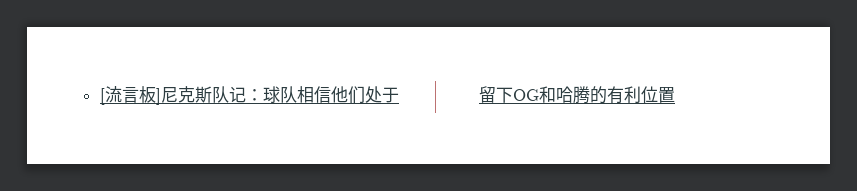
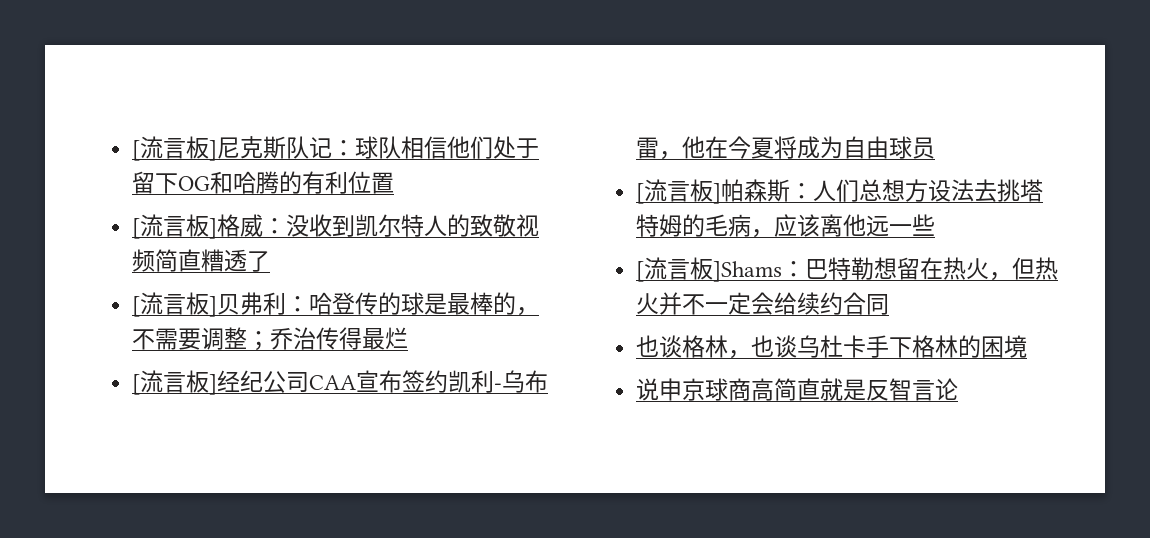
+ [流言板]格威：没收到凯尔特人的致敬视频简直糟透了
+ [流言板]贝弗利：哈登传的球是最棒的，不需要调整；乔治传得最烂
+ [流言板]经纪公司CAA宣布签约凯利-乌布雷，他在今夏将成为自由球员
+ [流言板]帕森斯：人们总想方设法去挑塔特姆的毛病，应该离他远一些
+ [流言板]Shams：巴特勒想留在热火，但热火并不一定会给续约合同
+ 也谈格林，也谈乌杜卡手下格林的困境
+ 说申京球商高简直就是反智言论

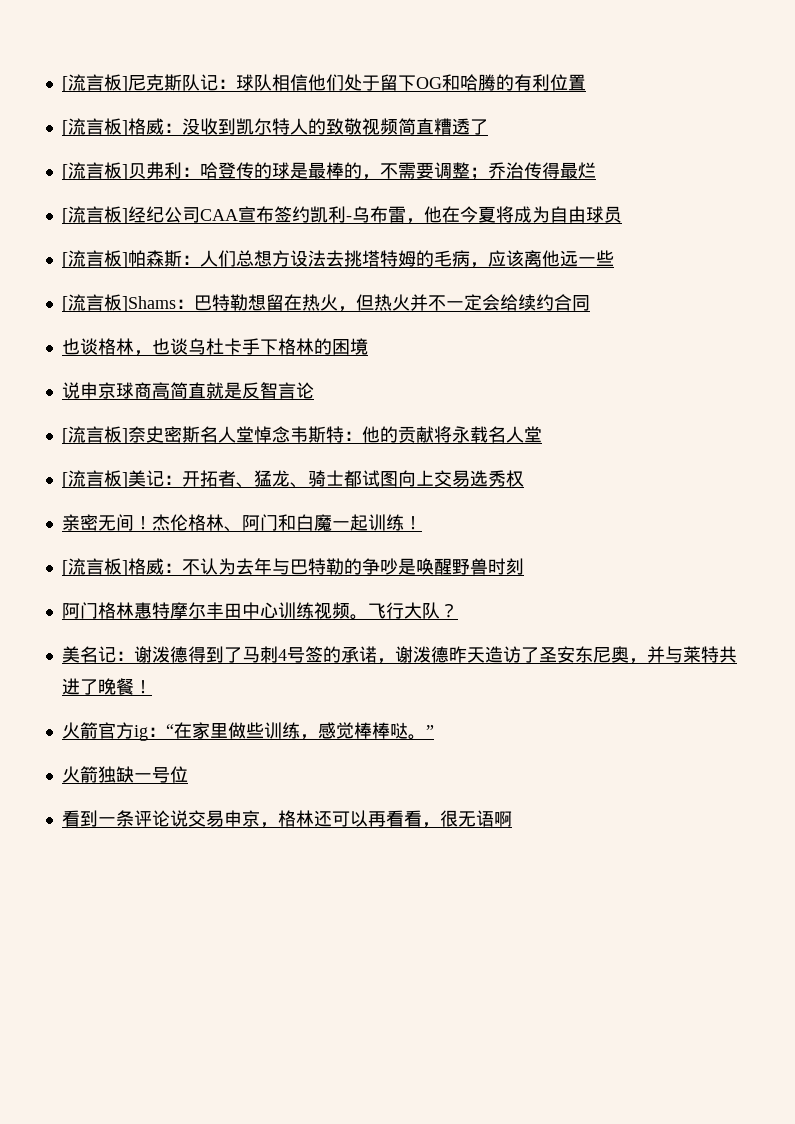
+ [流言板]奈史密斯名人堂悼念韦斯特：他的贡献将永载名人堂
+ [流言板]美记：开拓者、猛龙、骑士都试图向上交易选秀权
+ 亲密无间！杰伦格林、阿门和白魔一起训练！
+ [流言板]格威：不认为去年与巴特勒的争吵是唤醒野兽时刻
+ 阿门格林惠特摩尔丰田中心训练视频。飞行大队？
+ 美名记：谢泼德得到了马刺4号签的承诺，谢泼德昨天造访了圣安东尼奥，并与莱特共进了晚餐！
+ 火箭官方ig：“在家里做些训练，感觉棒棒哒。”
+ 火箭独缺一号位
+ 看到一条评论说交易申京，格林还可以再看看，很无语啊

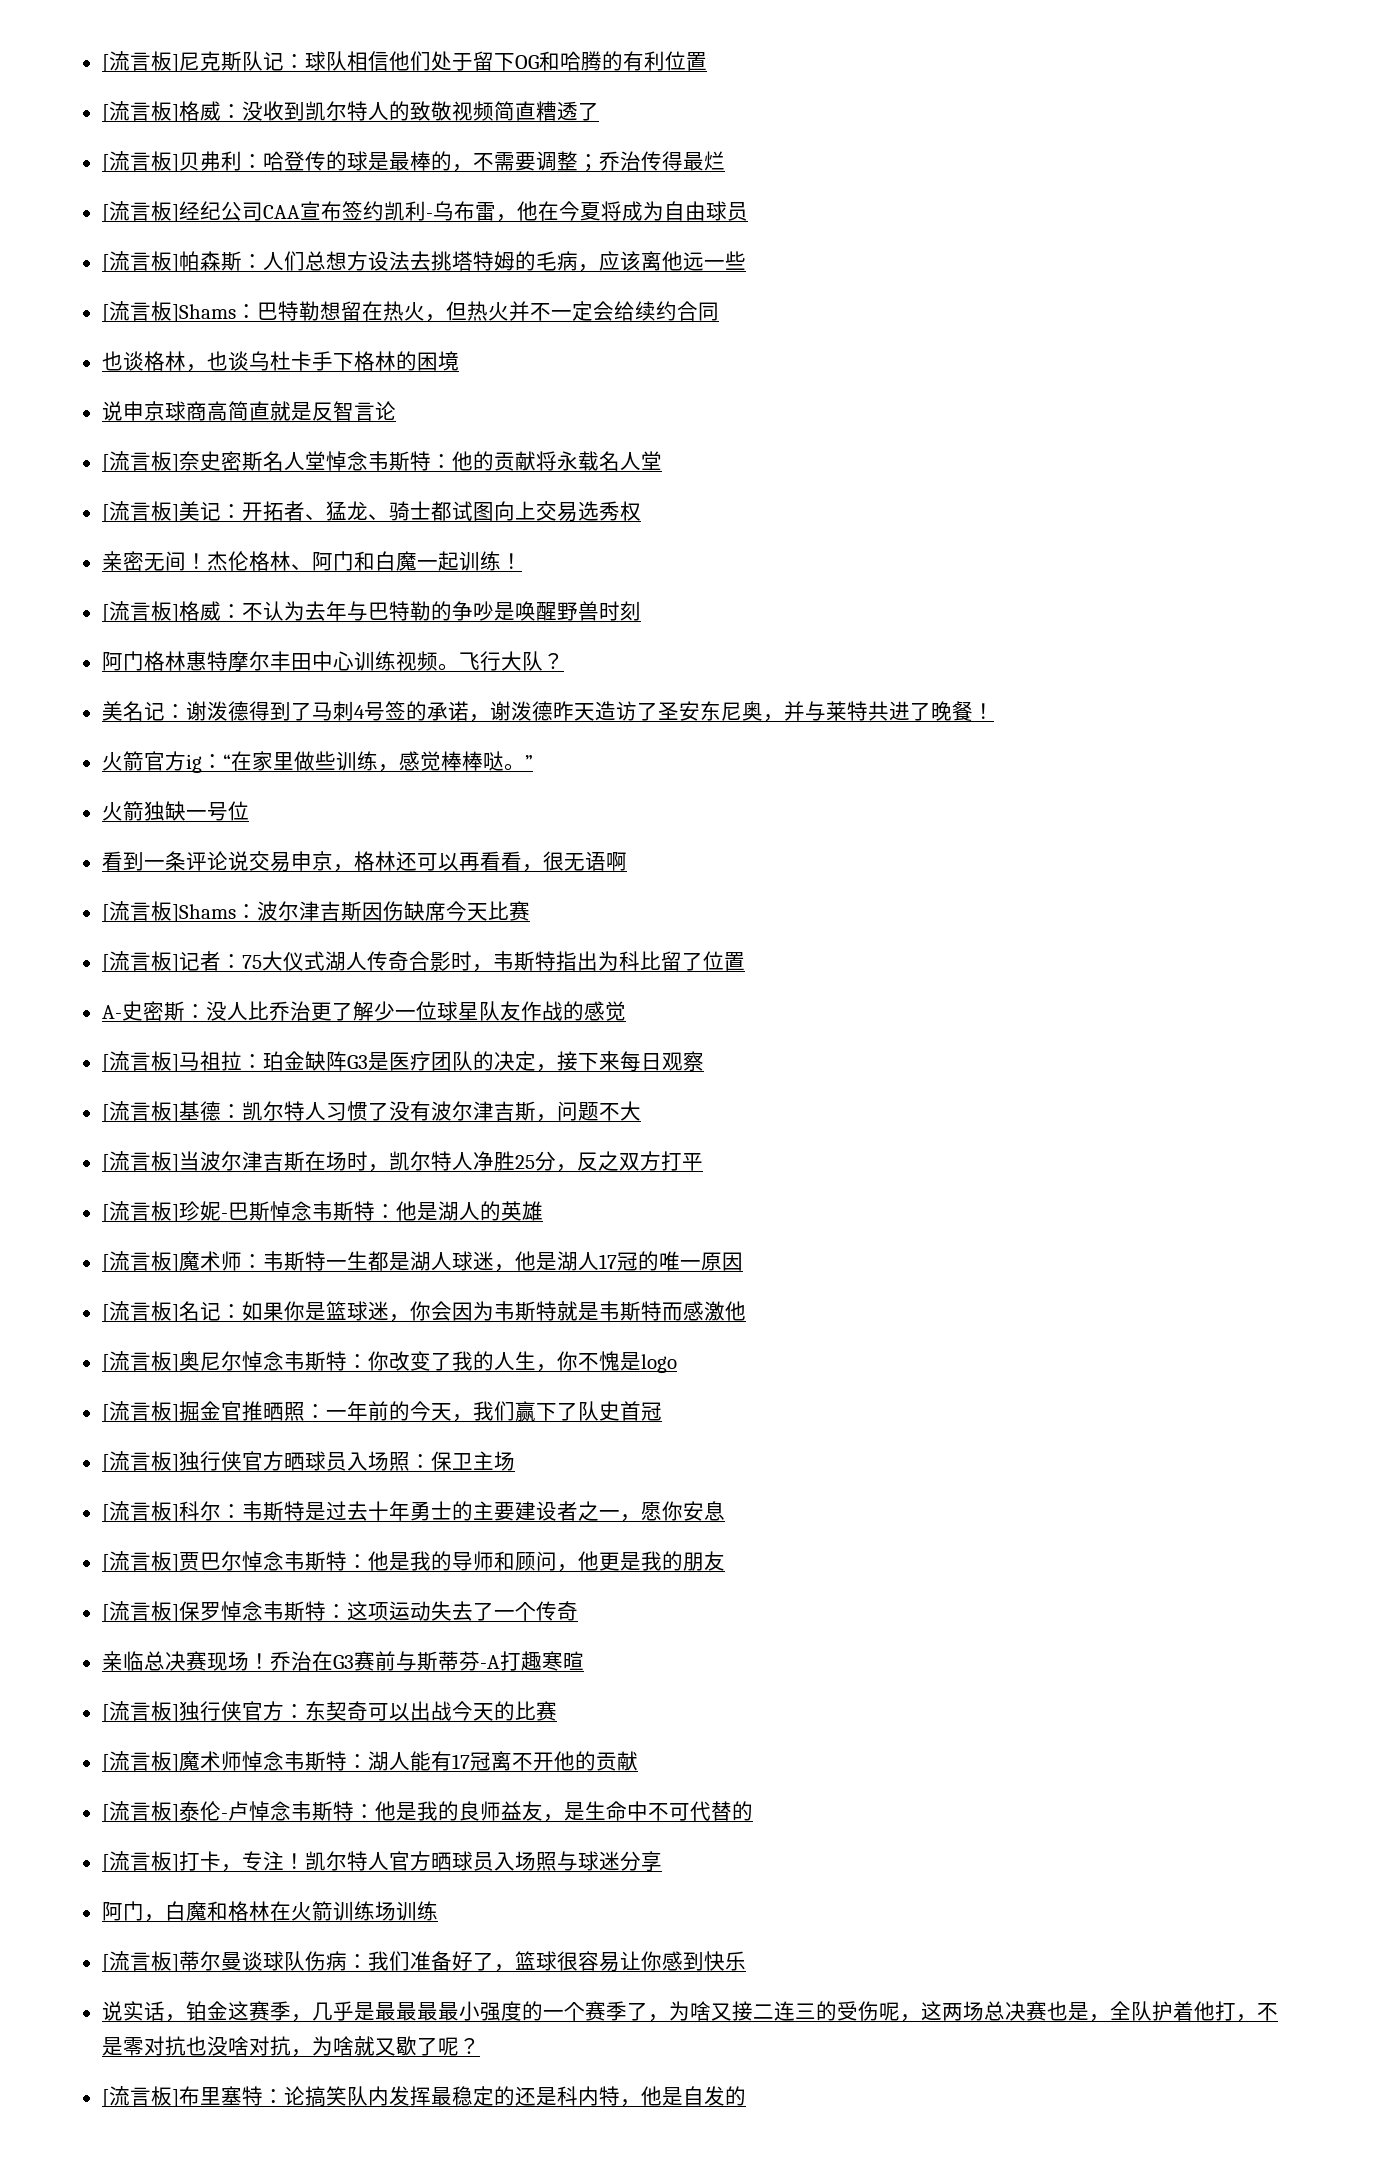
+ [流言板]Shams：波尔津吉斯因伤缺席今天比赛
+ [流言板]记者：75大仪式湖人传奇合影时，韦斯特指出为科比留了位置
+ A-史密斯：没人比乔治更了解少一位球星队友作战的感觉
+ [流言板]马祖拉：珀金缺阵G3是医疗团队的决定，接下来每日观察
+ [流言板]基德：凯尔特人习惯了没有波尔津吉斯，问题不大
+ [流言板]当波尔津吉斯在场时，凯尔特人净胜25分，反之双方打平
+ [流言板]珍妮-巴斯悼念韦斯特：他是湖人的英雄
+ [流言板]魔术师：韦斯特一生都是湖人球迷，他是湖人17冠的唯一原因
+ [流言板]名记：如果你是篮球迷，你会因为韦斯特就是韦斯特而感激他
+ [流言板]奥尼尔悼念韦斯特：你改变了我的人生，你不愧是logo
+ [流言板]掘金官推晒照：一年前的今天，我们赢下了队史首冠
+ [流言板]独行侠官方晒球员入场照：保卫主场
+ [流言板]科尔：韦斯特是过去十年勇士的主要建设者之一，愿你安息
+ [流言板]贾巴尔悼念韦斯特：他是我的导师和顾问，他更是我的朋友
+ [流言板]保罗悼念韦斯特：这项运动失去了一个传奇
+ 亲临总决赛现场！乔治在G3赛前与斯蒂芬-A打趣寒暄
+ [流言板]独行侠官方：东契奇可以出战今天的比赛
+ [流言板]魔术师悼念韦斯特：湖人能有17冠离不开他的贡献
+ [流言板]泰伦-卢悼念韦斯特：他是我的良师益友，是生命中不可代替的
+ [流言板]打卡，专注！凯尔特人官方晒球员入场照与球迷分享
+ 阿门，白魔和格林在火箭训练场训练
+ [流言板]蒂尔曼谈球队伤病：我们准备好了，篮球很容易让你感到快乐
+ 说实话，铂金这赛季，几乎是最最最最小强度的一个赛季了，为啥又接二连三的受伤呢，这两场总决赛也是，全队护着他打，不是零对抗也没啥对抗，为啥就又歇了呢？
+ [流言板]布里塞特：论搞笑队内发挥最稳定的还是科内特，他是自发的

